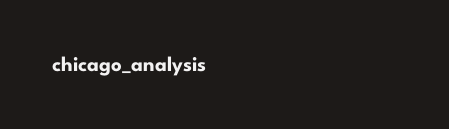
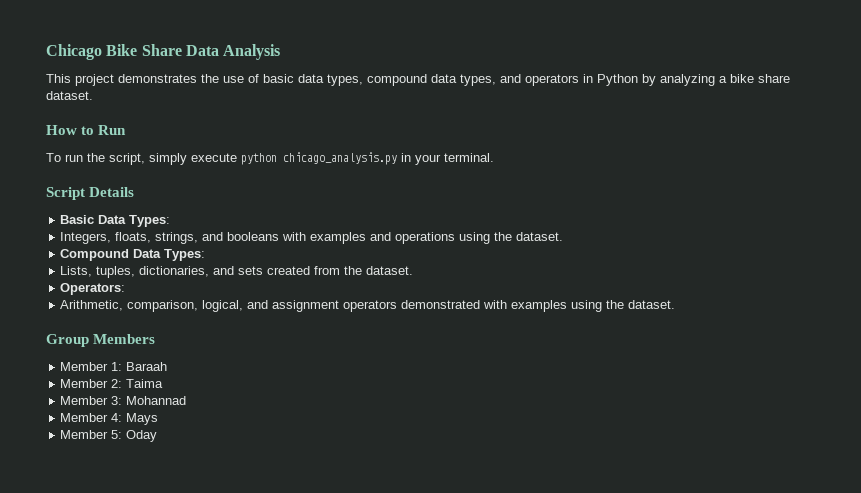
- chicago_analysis
+ Chicago Bike Share Data Analysis
+ This project demonstrates the use of basic data types, compound data types, and operators in Python by analyzing a bike share dataset.
+ How to Run
+ To run the script, simply execute python chicago_analysis.py in your terminal.
+ Script Details
+ Basic Data Types:
+ Integers, floats, strings, and booleans with examples and operations using the dataset.
+ Compound Data Types:
+ Lists, tuples, dictionaries, and sets created from the dataset.
+ Operators:
+ Arithmetic, comparison, logical, and assignment operators demonstrated with examples using the dataset.
+ Group Members
+ Member 1: Baraah
+ Member 2: Taima
+ Member 3: Mohannad
+ Member 4: Mays
+ Member 5: Oday

